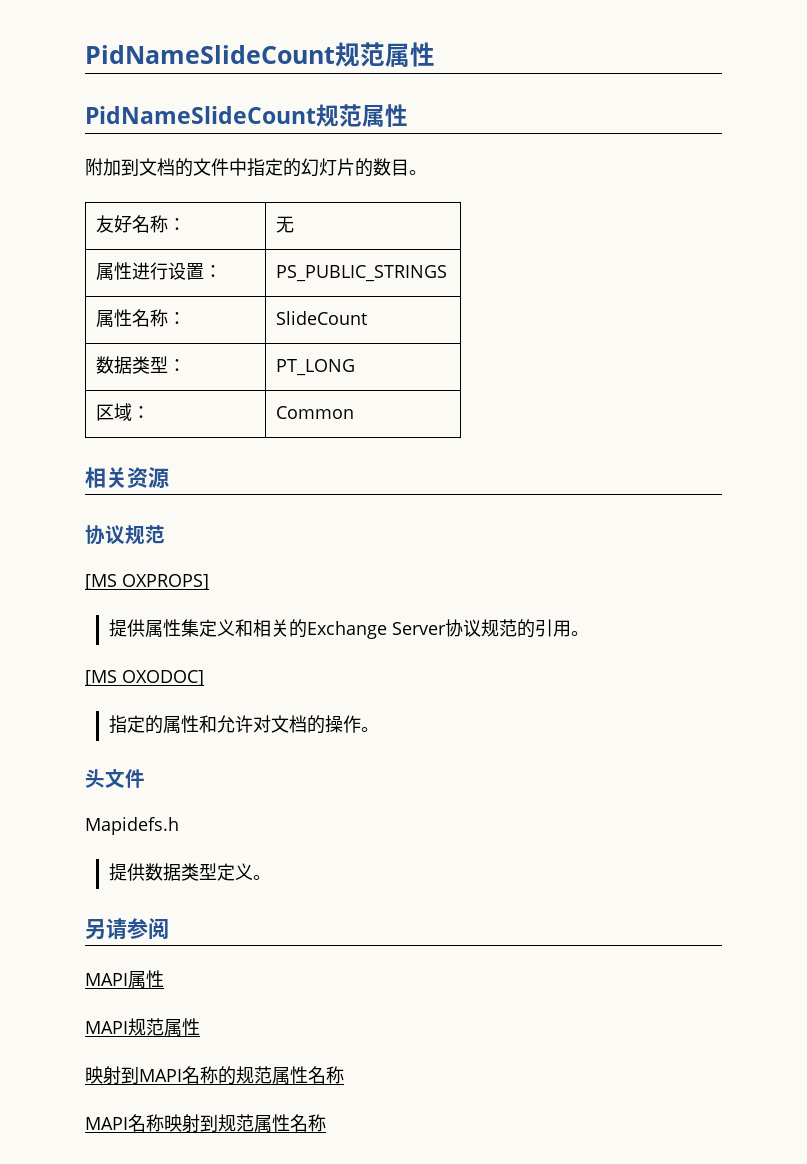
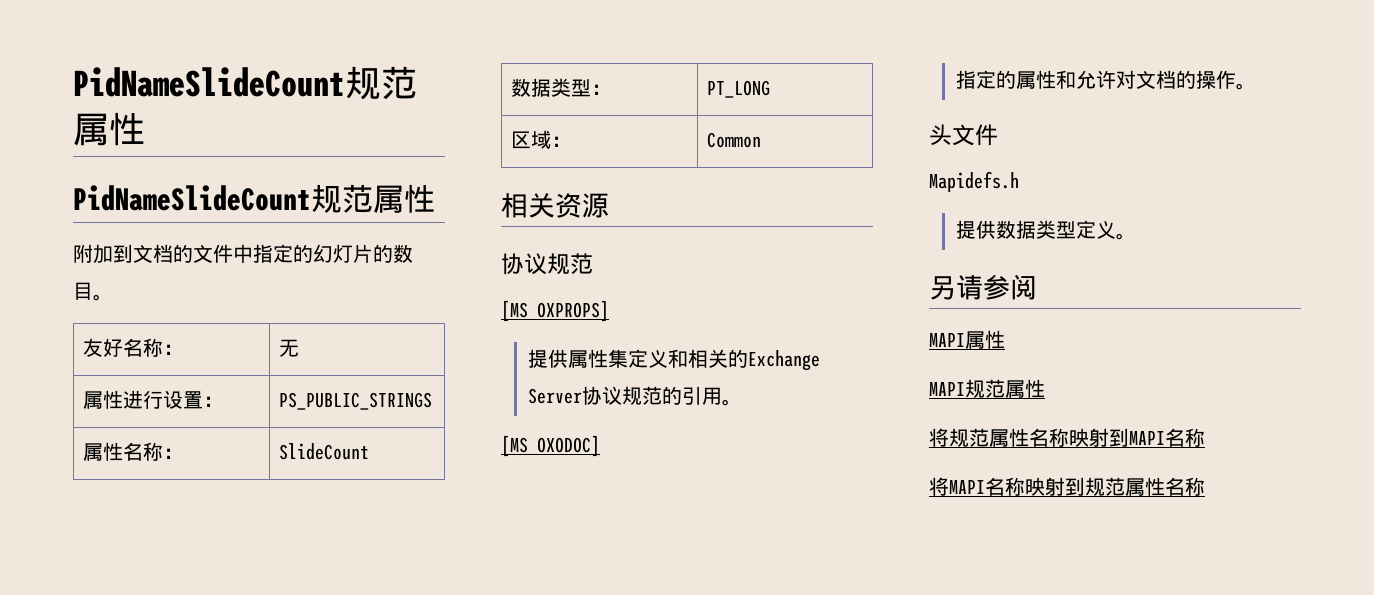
- 映射到MAPI名称的规范属性名称
- MAPI名称映射到规范属性名称
+ 将规范属性名称映射到MAPI名称
+ 将MAPI名称映射到规范属性名称

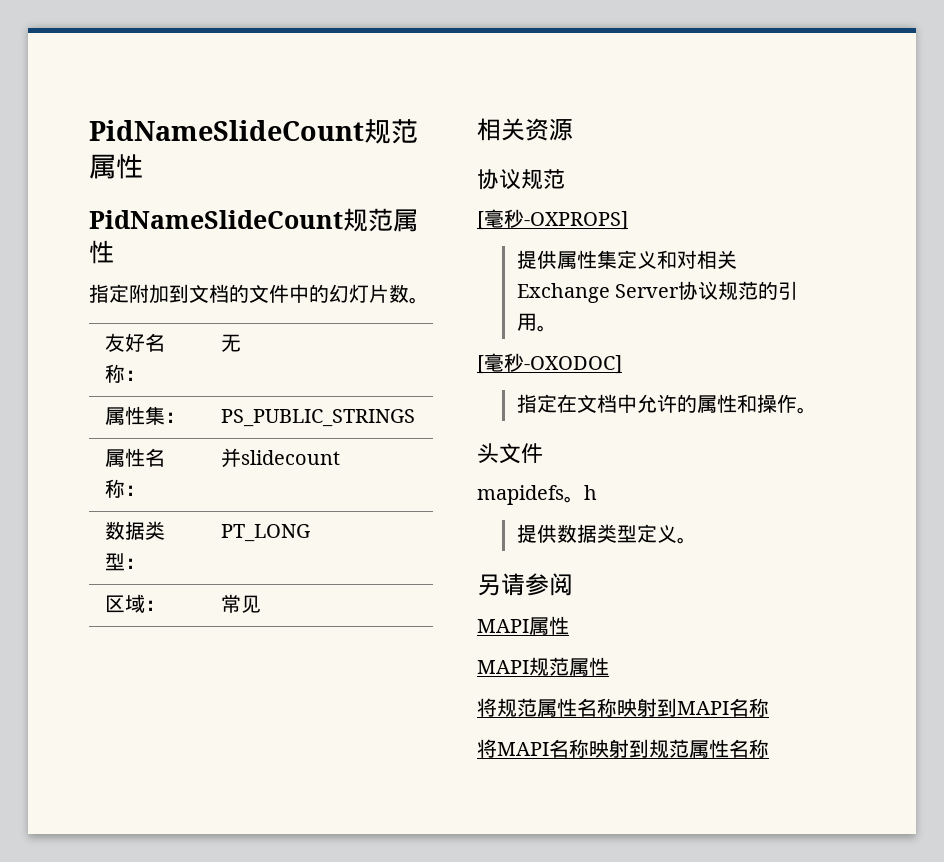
- 附加到文档的文件中指定的幻灯片的数目。
+ 指定附加到文档的文件中的幻灯片数。
- 属性进行设置： | PS_PUBLIC_STRINGS
+ 属性集： | PS_PUBLIC_STRINGS
- 属性名称： | SlideCount
+ 属性名称： | 并slidecount
- 区域： | Common
+ 区域： | 常见
- [MS OXPROPS]
+ [毫秒-OXPROPS]
- 提供属性集定义和相关的Exchange Server协议规范的引用。
+ 提供属性集定义和对相关Exchange Server协议规范的引用。
- [MS OXODOC]
- 指定的属性和允许对文档的操作。
+ [毫秒-OXODOC]
+ 指定在文档中允许的属性和操作。
- Mapidefs.h
+ mapidefs。h

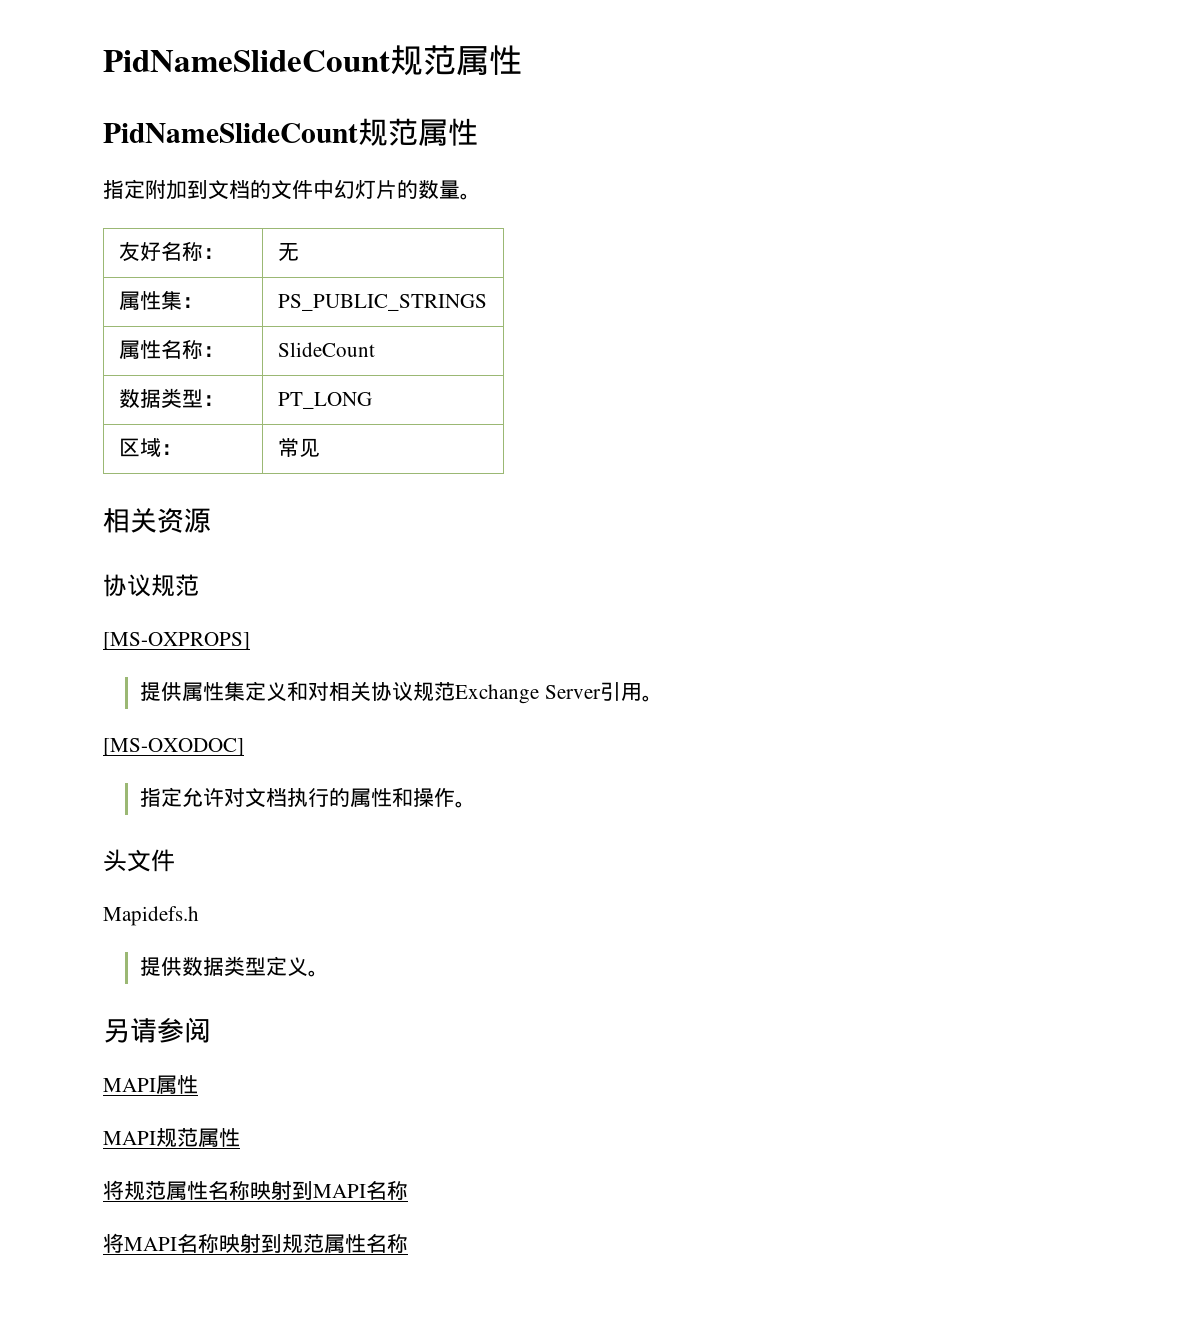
- 指定附加到文档的文件中的幻灯片数。
+ 指定附加到文档的文件中幻灯片的数量。
- 属性名称： | 并slidecount
+ 属性名称： | SlideCount
- [毫秒-OXPROPS]
+ [MS-OXPROPS]
- 提供属性集定义和对相关Exchange Server协议规范的引用。
- [毫秒-OXODOC]
- 指定在文档中允许的属性和操作。
+ 提供属性集定义和对相关协议规范Exchange Server引用。
+ [MS-OXODOC]
+ 指定允许对文档执行的属性和操作。
- mapidefs。h
+ Mapidefs.h

